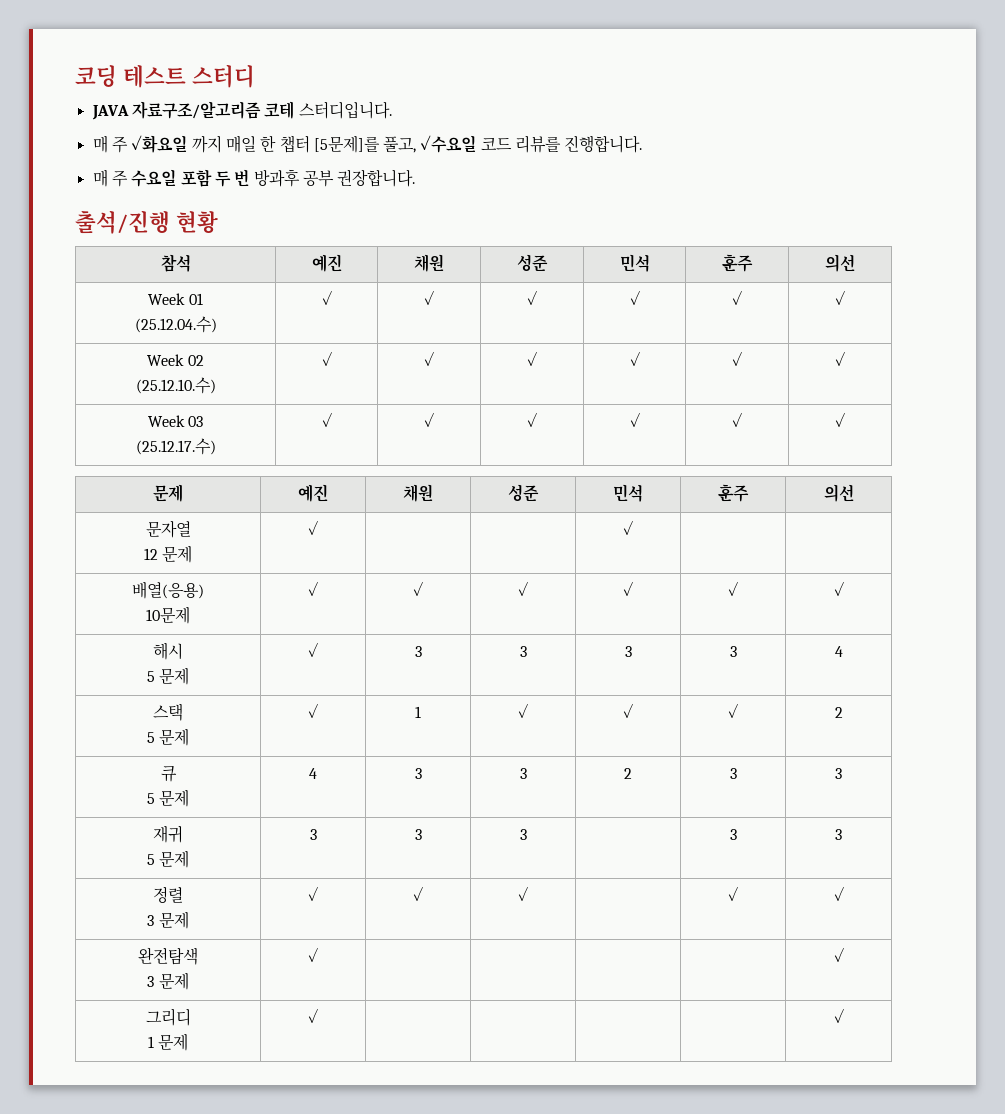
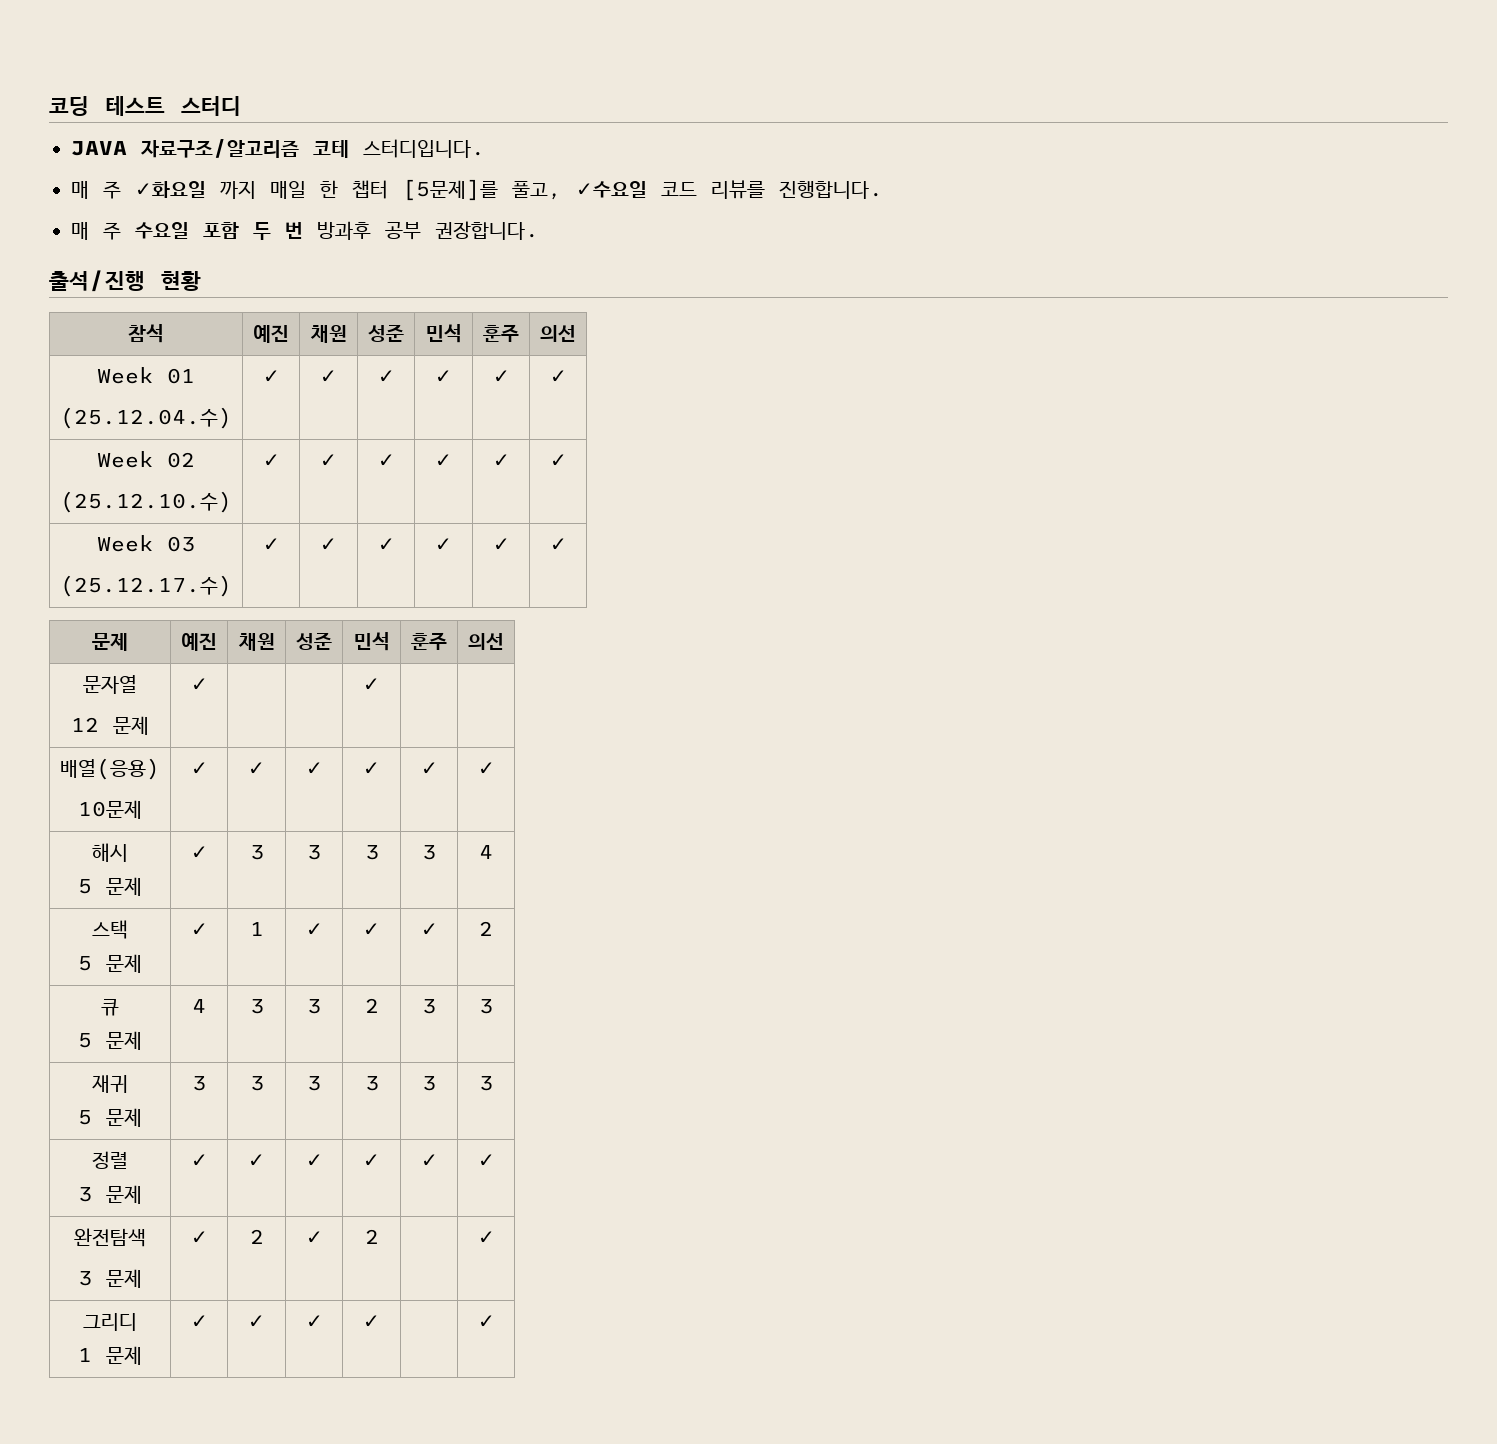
  재귀
- 5 문제 | 3 | 3 | 3 | | 3 | 3
+ 5 문제 | 3 | 3 | 3 | 3 | 3 | 3
  정렬
- 3 문제 | ✓ | ✓ | ✓ | | ✓ | ✓
+ 3 문제 | ✓ | ✓ | ✓ | ✓ | ✓ | ✓
  완전탐색
- 3 문제 | ✓ | | | | | ✓
+ 3 문제 | ✓ | 2 | ✓ | 2 | | ✓
  그리디
- 1 문제 | ✓ | | | | | ✓
+ 1 문제 | ✓ | ✓ | ✓ | ✓ | | ✓

